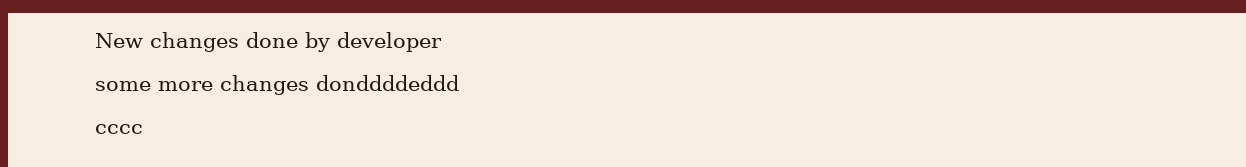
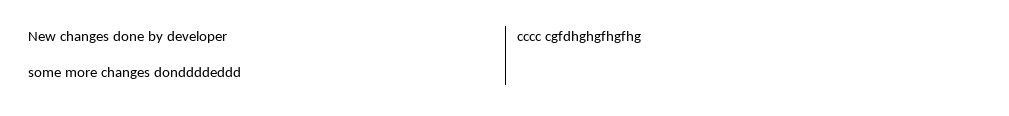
- cccc
+ cccc cgfdhghgfhgfhg

